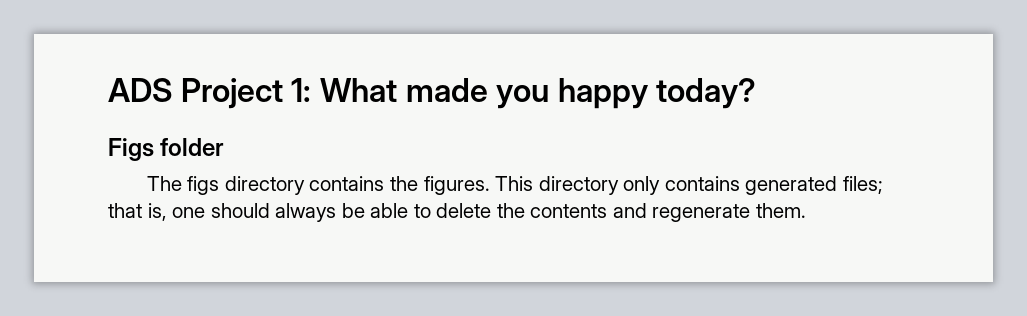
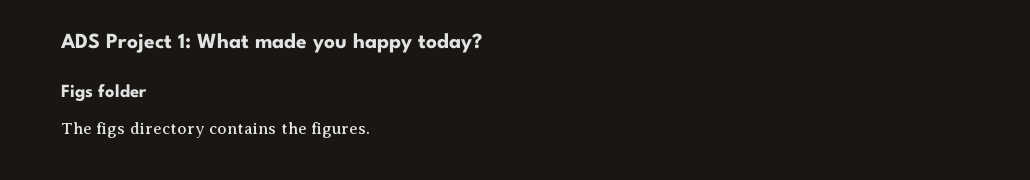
- This directory only contains generated files; that is, one should always be able to delete the contents and regenerate them.

